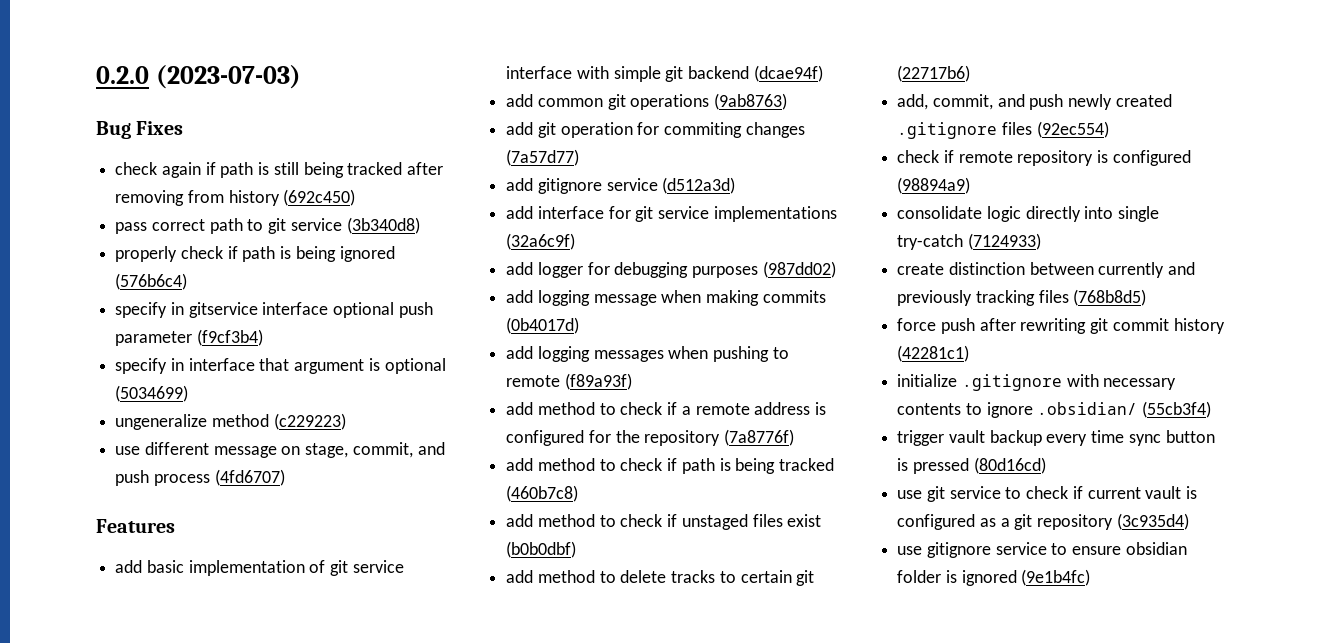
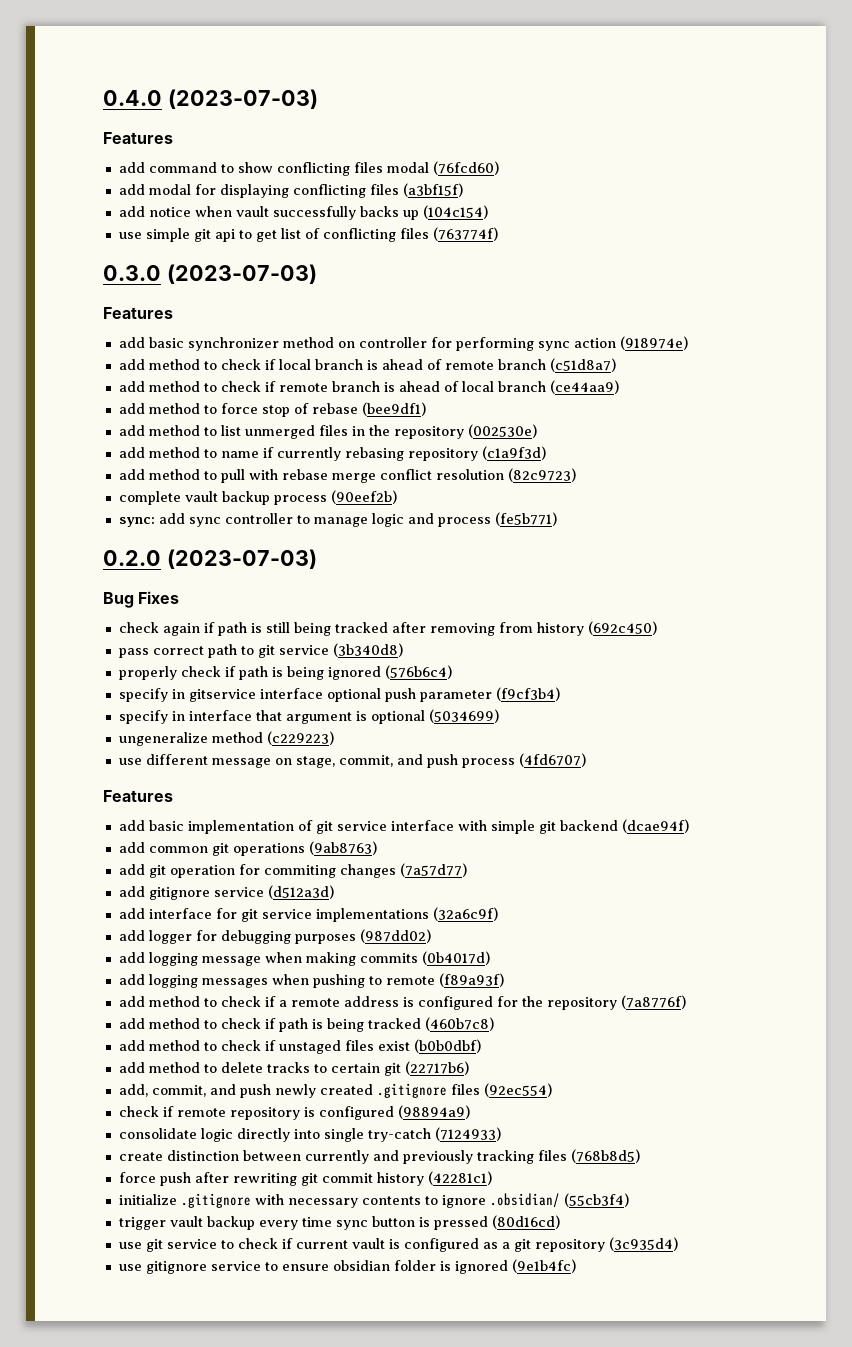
+ 0.4.0 (2023-07-03)
+ Features
+ add command to show conflicting files modal (76fcd60)
+ add modal for displaying conflicting files (a3bf15f)
+ add notice when vault successfully backs up (104c154)
+ use simple git api to get list of conflicting files (763774f)
+ 0.3.0 (2023-07-03)
+ Features
+ add basic synchronizer method on controller for performing sync action (918974e)
+ add method to check if local branch is ahead of remote branch (c51d8a7)
+ add method to check if remote branch is ahead of local branch (ce44aa9)
+ add method to force stop of rebase (bee9df1)
+ add method to list unmerged files in the repository (002530e)
+ add method to name if currently rebasing repository (c1a9f3d)
+ add method to pull with rebase merge conflict resolution (82c9723)
+ complete vault backup process (90eef2b)
+ sync: add sync controller to manage logic and process (fe5b771)

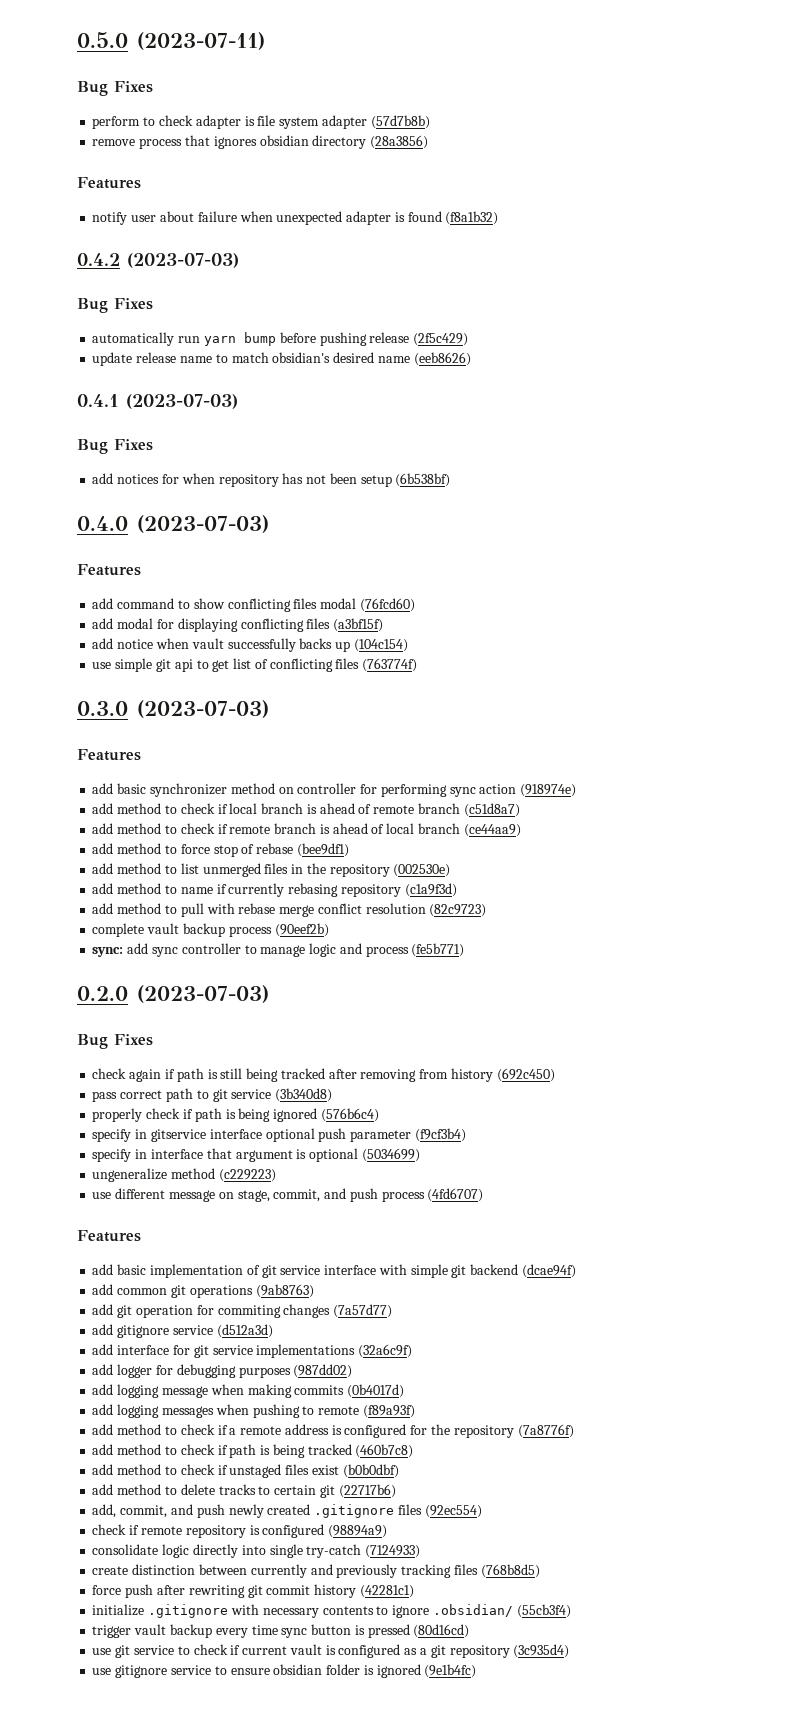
+ 0.5.0 (2023-07-11)
+ Bug Fixes
+ perform to check adapter is file system adapter (57d7b8b)
+ remove process that ignores obsidian directory (28a3856)
+ Features
+ notify user about failure when unexpected adapter is found (f8a1b32)
+ 0.4.2 (2023-07-03)
+ Bug Fixes
+ automatically run yarn bump before pushing release (2f5c429)
+ update release name to match obsidian's desired name (eeb8626)
+ 0.4.1 (2023-07-03)
+ Bug Fixes
+ add notices for when repository has not been setup (6b538bf)

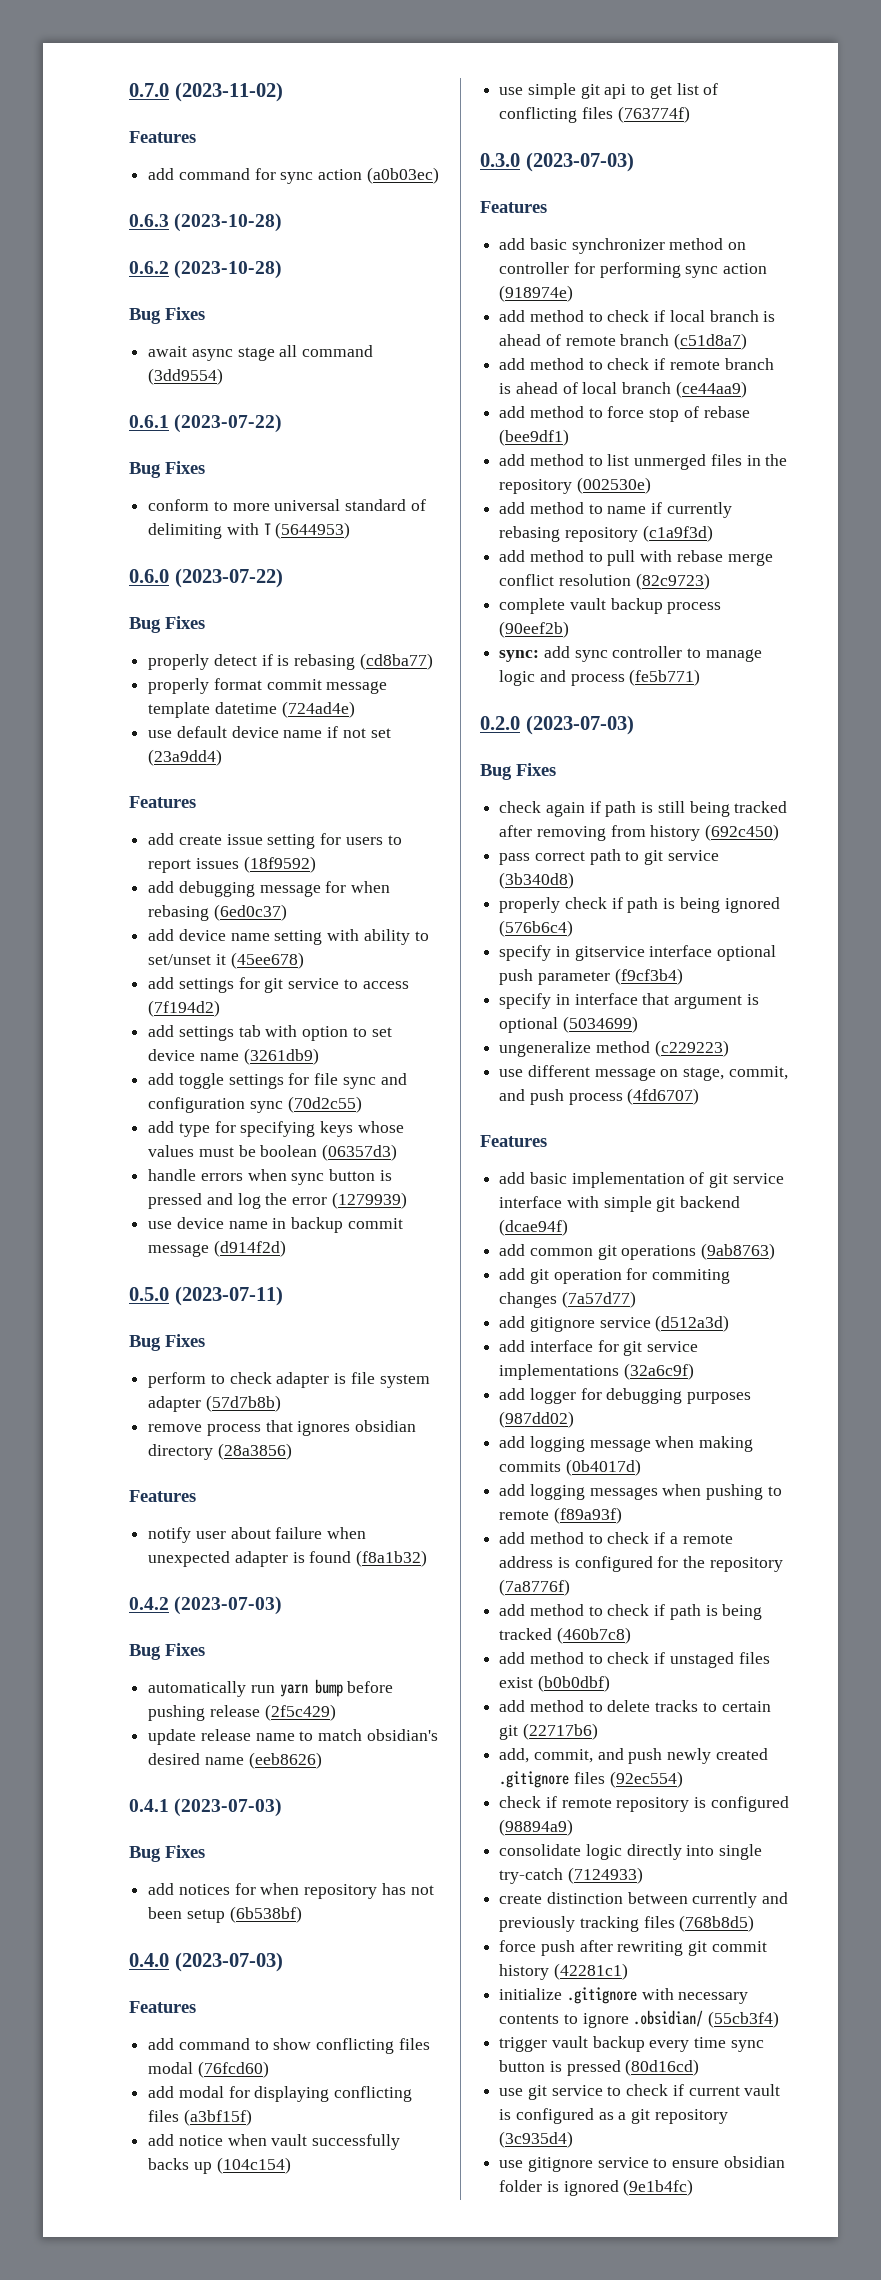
+ 0.7.0 (2023-11-02)
+ Features
+ add command for sync action (a0b03ec)
+ 0.6.3 (2023-10-28)
+ 0.6.2 (2023-10-28)
+ Bug Fixes
+ await async stage all command (3dd9554)
+ 0.6.1 (2023-07-22)
+ Bug Fixes
+ conform to more universal standard of delimiting with T (5644953)
+ 0.6.0 (2023-07-22)
+ Bug Fixes
+ properly detect if is rebasing (cd8ba77)
+ properly format commit message template datetime (724ad4e)
+ use default device name if not set (23a9dd4)
+ Features
+ add create issue setting for users to report issues (18f9592)
+ add debugging message for when rebasing (6ed0c37)
+ add device name setting with ability to set/unset it (45ee678)
+ add settings for git service to access (7f194d2)
+ add settings tab with option to set device name (3261db9)
+ add toggle settings for file sync and configuration sync (70d2c55)
+ add type for specifying keys whose values must be boolean (06357d3)
+ handle errors when sync button is pressed and log the error (1279939)
+ use device name in backup commit message (d914f2d)

